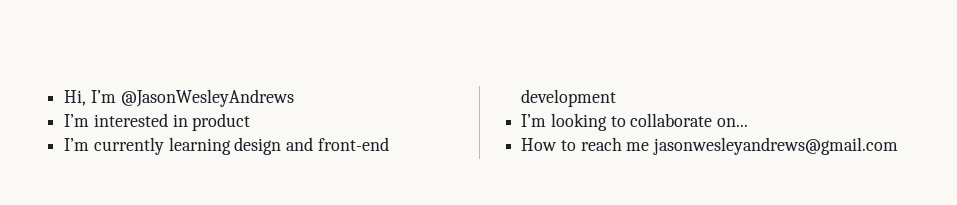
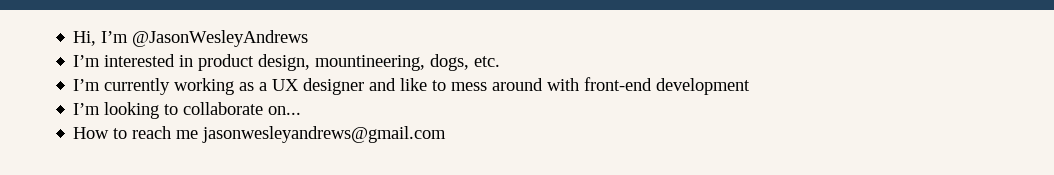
- I’m interested in product
- I’m currently learning design and front-end development
+ I’m interested in product design, mountineering, dogs, etc.
+ I’m currently working as a UX designer and like to mess around with front-end development

